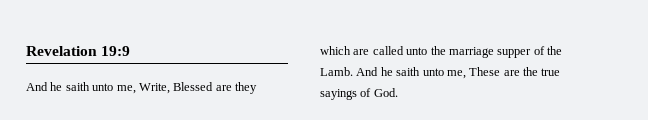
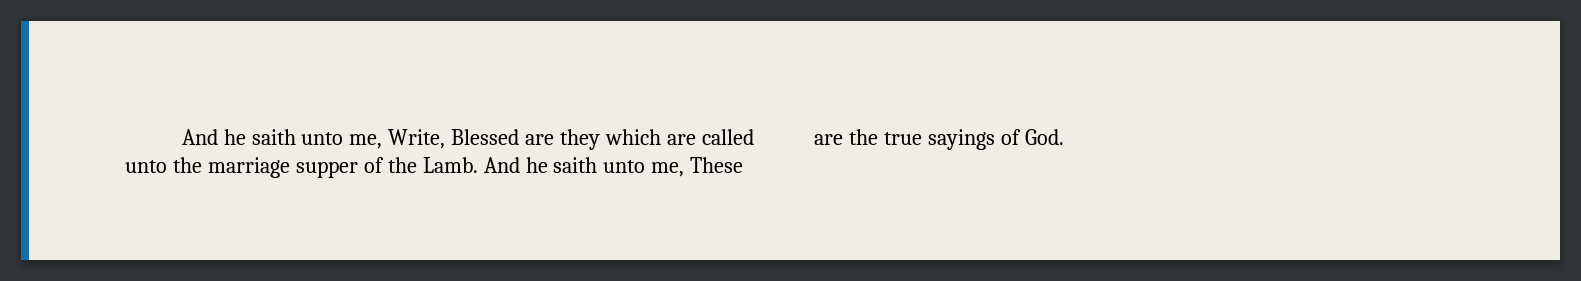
- Revelation 19:9

